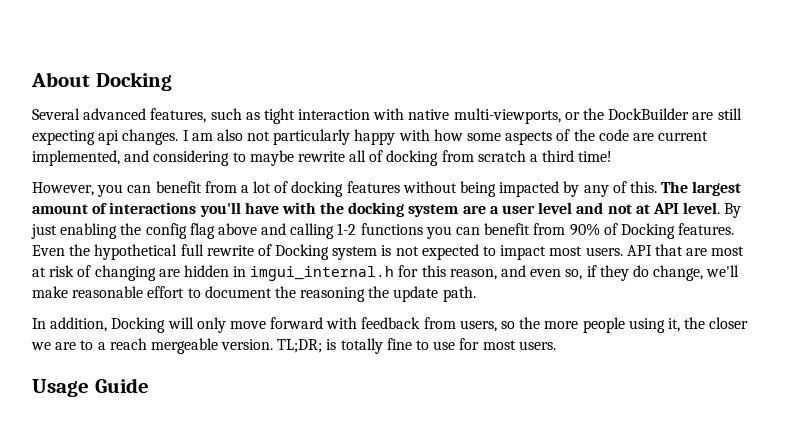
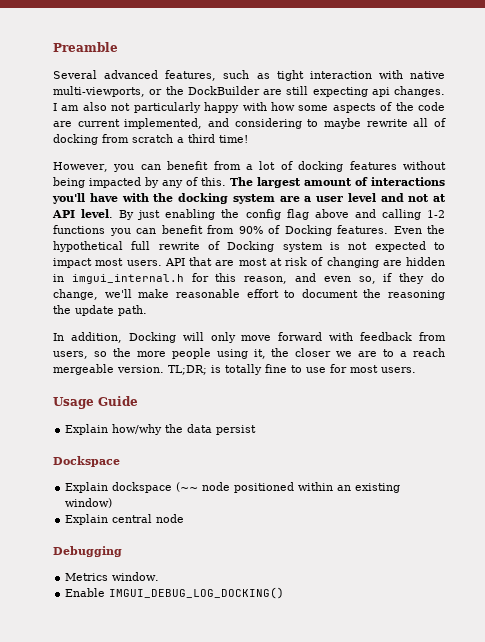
- About Docking
+ Preamble
+ Explain how/why the data persist
+ Dockspace
+ Explain dockspace (~~ node positioned within an existing window)
+ Explain central node
+ Debugging
+ Metrics window.
+ Enable IMGUI_DEBUG_LOG_DOCKING()

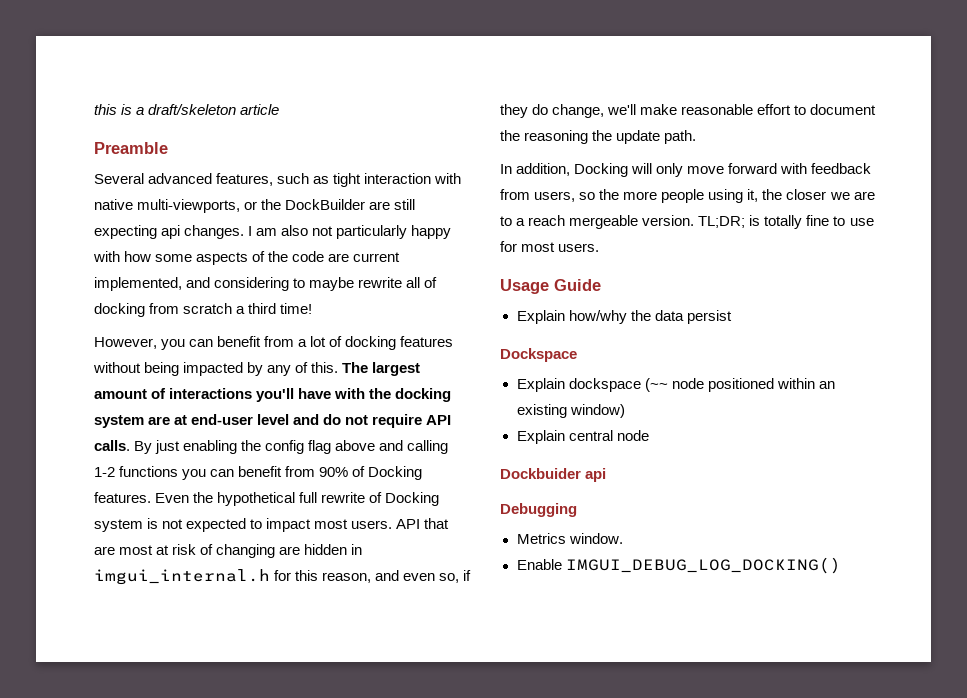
+ this is a draft/skeleton article
- The largest amount of interactions you'll have with the docking system are a user level and not at API level.
+ The largest amount of interactions you'll have with the docking system are at end-user level and do not require API calls.
+ Dockbuider api

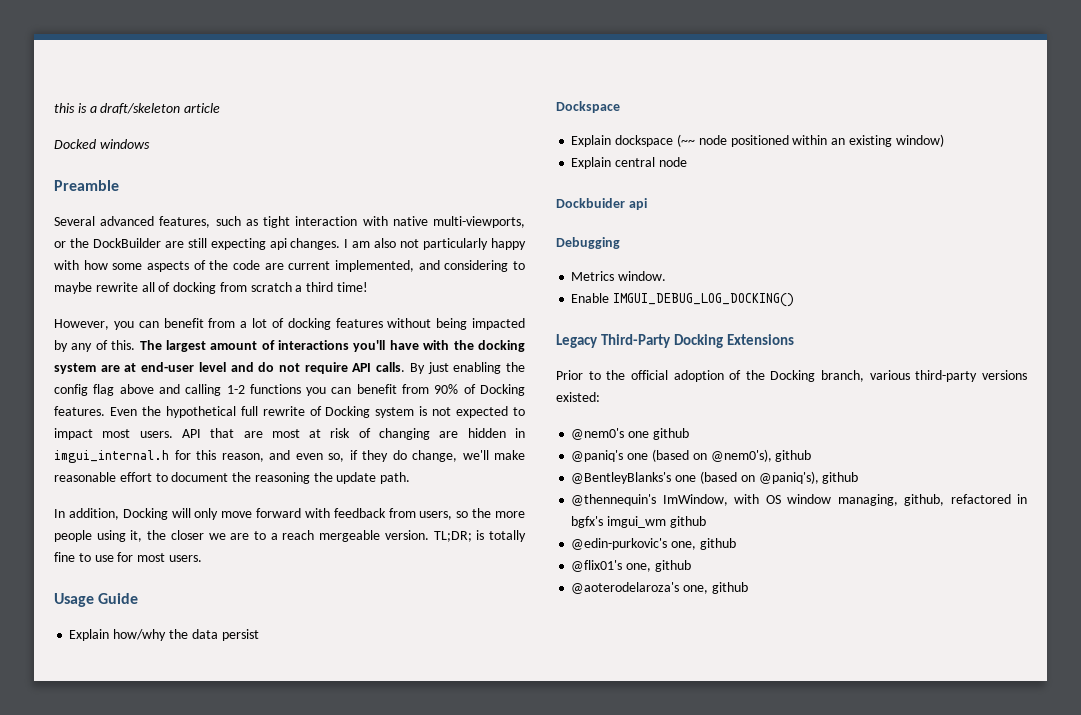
+ Docked windows
+ Legacy Third-Party Docking Extensions
+ Prior to the official adoption of the Docking branch, various third-party versions existed:
+ @nem0's one github
+ @paniq's one (based on @nem0's), github
+ @BentleyBlanks's one (based on @paniq's), github
+ @thennequin's ImWindow, with OS window managing, github, refactored in bgfx's imgui_wm github
+ @edin-purkovic's one, github
+ @flix01's one, github
+ @aoterodelaroza's one, github

